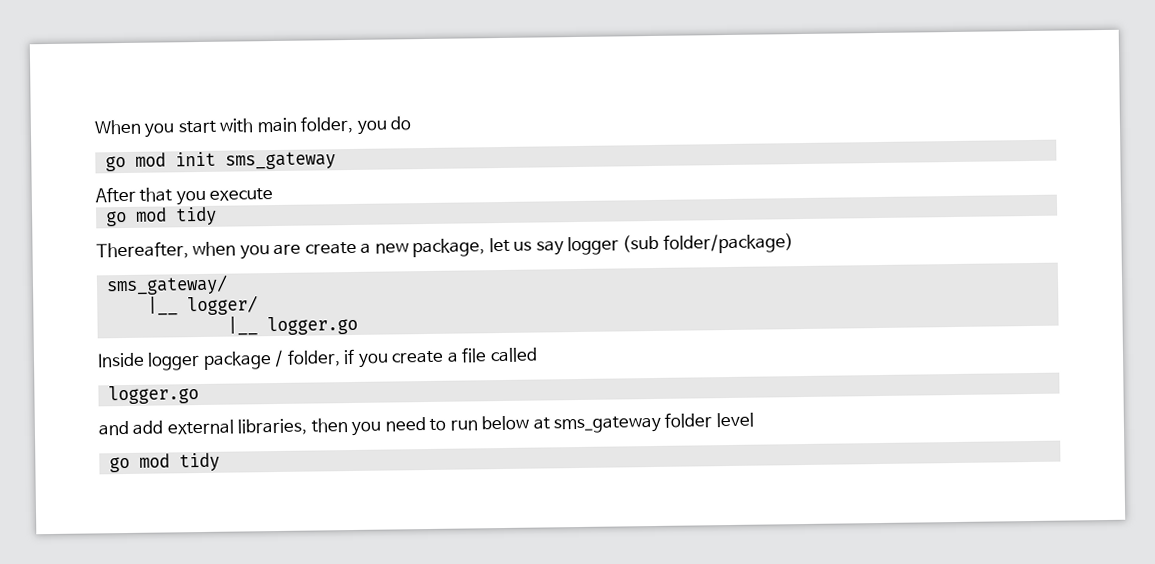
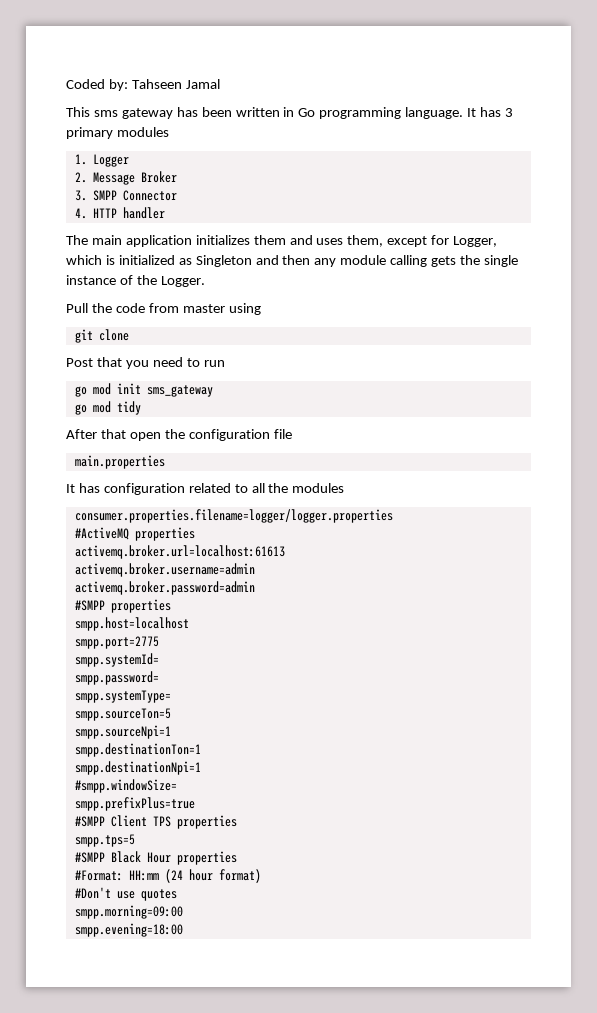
- When you start with main folder, you do
+ Coded by: Tahseen Jamal
+ This sms gateway has been written in Go programming language. It has 3 primary modules
+ 1. Logger
+ 2. Message Broker
+ 3. SMPP Connector
+ 4. HTTP handler
+ The main application initializes them and uses them, except for Logger, which is initialized as Singleton and then any module calling gets the single instance of the Logger.
+ Pull the code from master using
+ git clone
+ Post that you need to run
- After that you execute
- Thereafter, when you are create a new package, let us say logger (sub folder/package)
- sms_gateway/
- |__ logger/
- |__ logger.go
- Inside logger package / folder, if you create a file called
- logger.go
- and add external libraries, then you need to run below at sms_gateway folder level
- go mod tidy
+ After that open the configuration file
+ main.properties
+ It has configuration related to all the modules
+ consumer.properties.filename=logger/logger.properties
+ #ActiveMQ properties
+ activemq.broker.url=localhost:61613
+ activemq.broker.username=admin
+ activemq.broker.password=admin
+ #SMPP properties
+ smpp.host=localhost
+ smpp.port=2775
+ smpp.systemId=
+ smpp.password=
+ smpp.systemType=
+ smpp.sourceTon=5
+ smpp.sourceNpi=1
+ smpp.destinationTon=1
+ smpp.destinationNpi=1
+ #smpp.windowSize=
+ smpp.prefixPlus=true
+ #SMPP Client TPS properties
+ smpp.tps=5
+ #SMPP Black Hour properties
+ #Format: HH:mm (24 hour format)
+ #Don't use quotes
+ smpp.morning=09:00
+ smpp.evening=18:00

